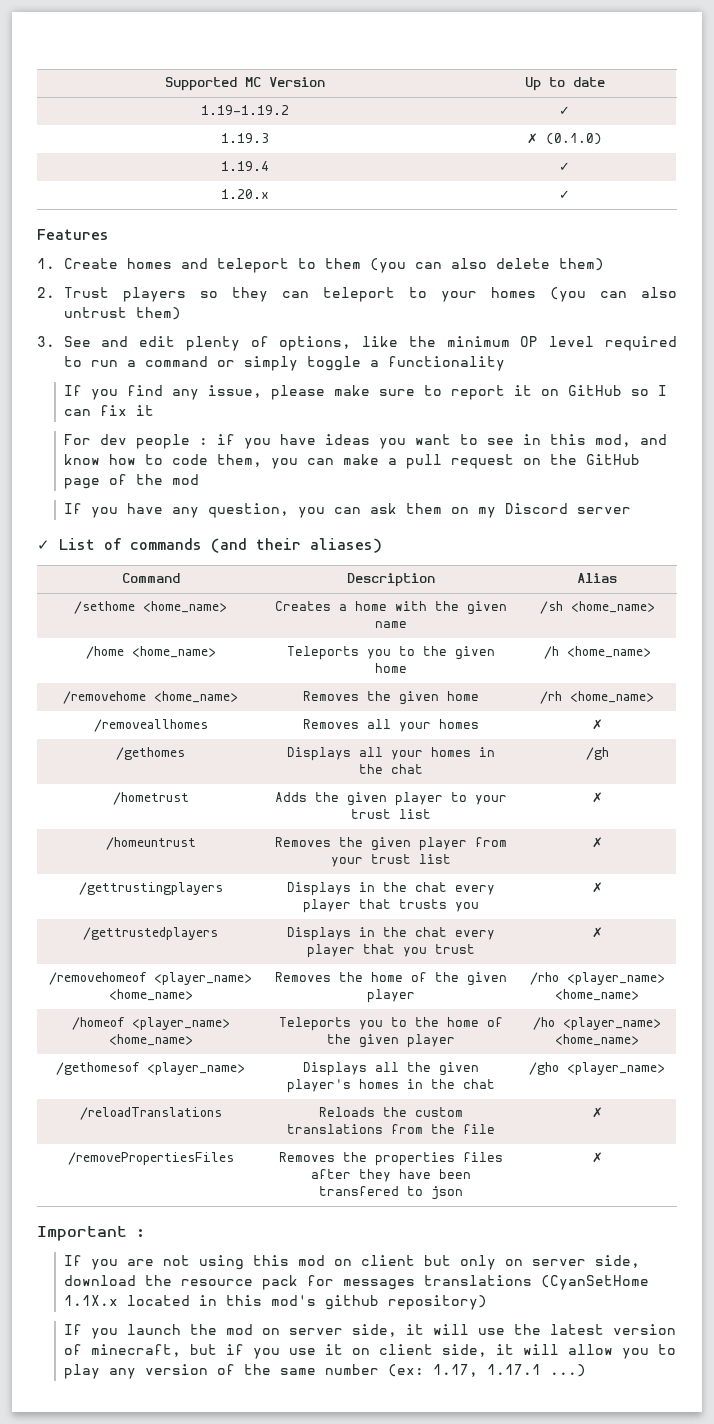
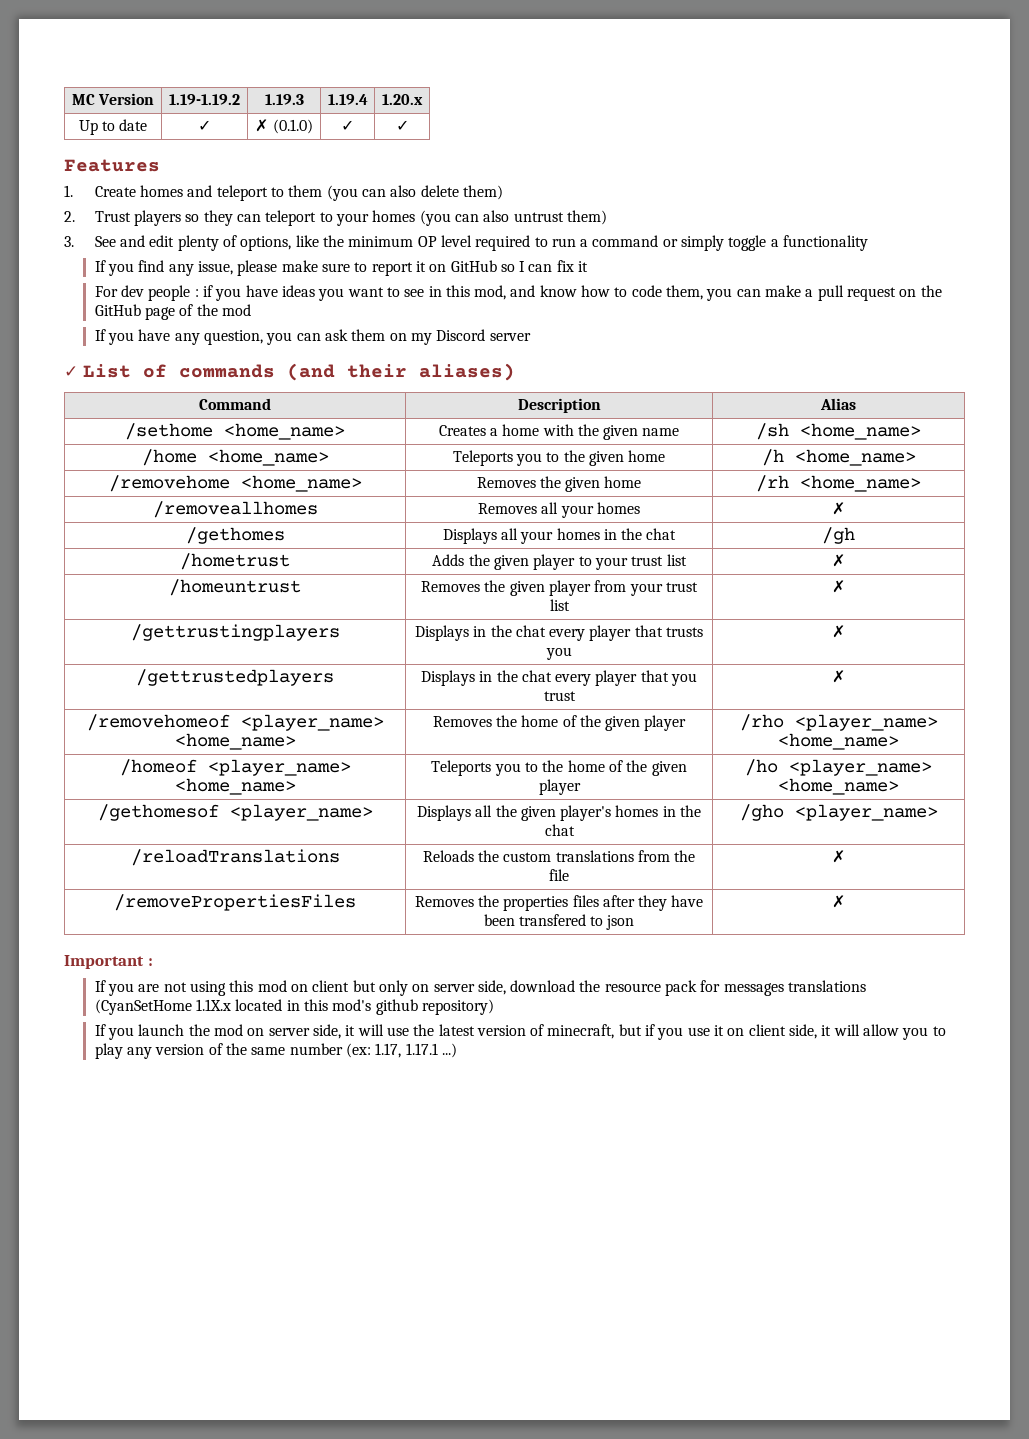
- Supported MC Version | Up to date
- 1.19-1.19.2 | ✓
- 1.19.3 | ✗ (0.1.0)
- 1.19.4 | ✓
- 1.20.x | ✓
+ MC Version | 1.19-1.19.2 | 1.19.3 | 1.19.4 | 1.20.x
+ Up to date | ✓ | ✗ (0.1.0) | ✓ | ✓

